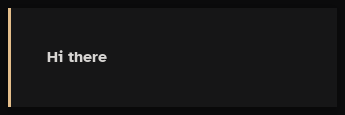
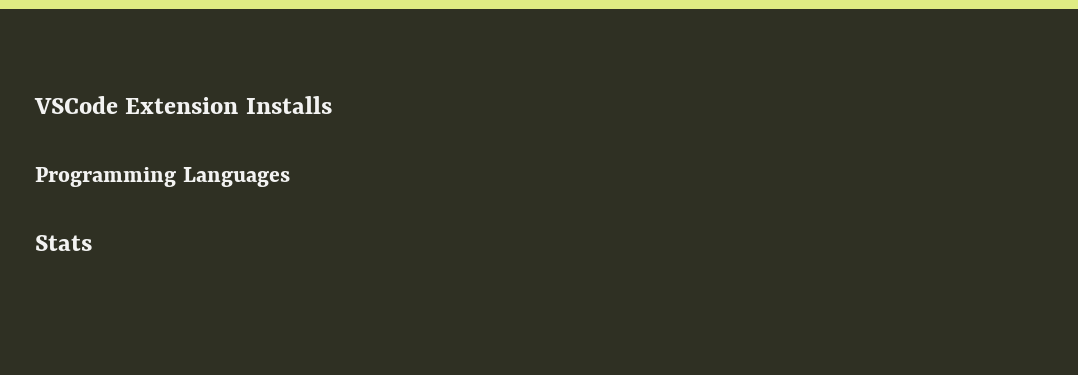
- Hi there
+ VSCode Extension Installs
+ Programming Languages
+ Stats

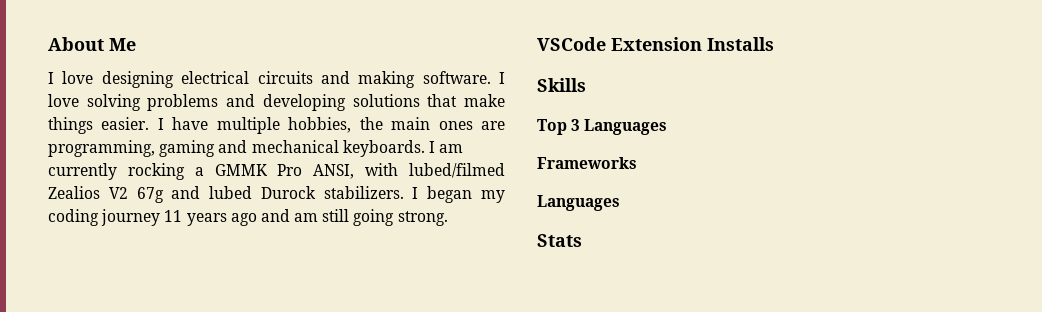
+ About Me
+ I love designing electrical circuits and making software. I love solving problems and developing solutions that make things easier. I have multiple hobbies, the main ones are programming, gaming and mechanical keyboards. I am currently rocking a GMMK Pro ANSI, with lubed/filmed Zealios V2 67g and lubed Durock stabilizers. I began my coding journey 11 years ago and am still going strong.
  VSCode Extension Installs
- Programming Languages
+ Skills
+ Top 3 Languages
+ Frameworks
+ Languages

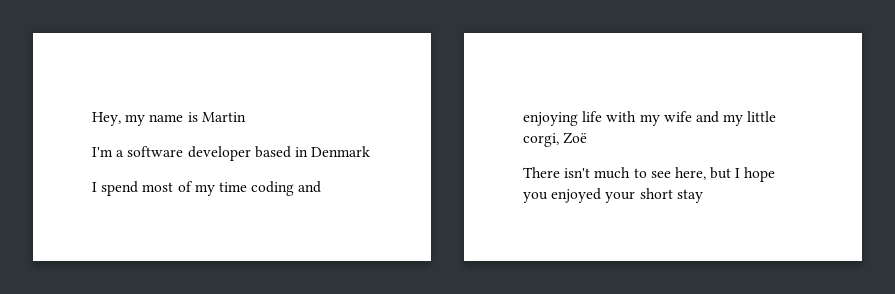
- About Me
- I love designing electrical circuits and making software. I love solving problems and developing solutions that make things easier. I have multiple hobbies, the main ones are programming, gaming and mechanical keyboards. I am currently rocking a GMMK Pro ANSI, with lubed/filmed Zealios V2 67g and lubed Durock stabilizers. I began my coding journey 11 years ago and am still going strong.
- VSCode Extension Installs
- Skills
- Top 3 Languages
- Frameworks
- Languages
- Stats
+ Hey, my name is Martin
+ I'm a software developer based in Denmark
+ I spend most of my time coding and enjoying life with my wife and my little corgi, Zoë
+ There isn't much to see here, but I hope you enjoyed your short stay

